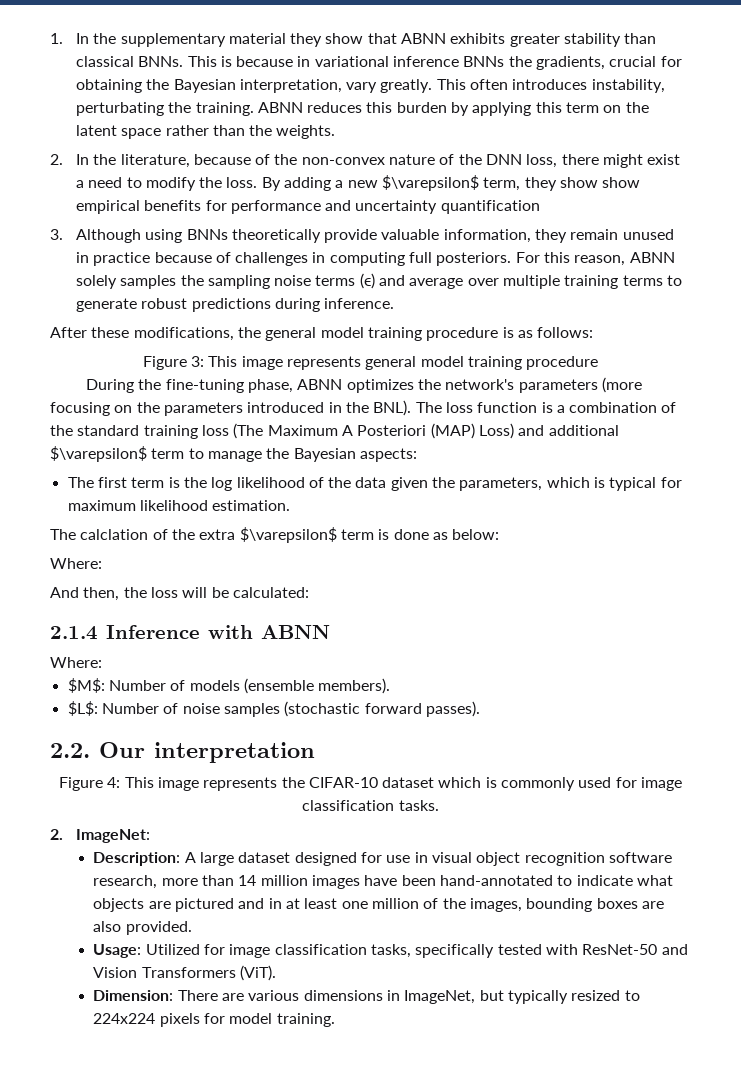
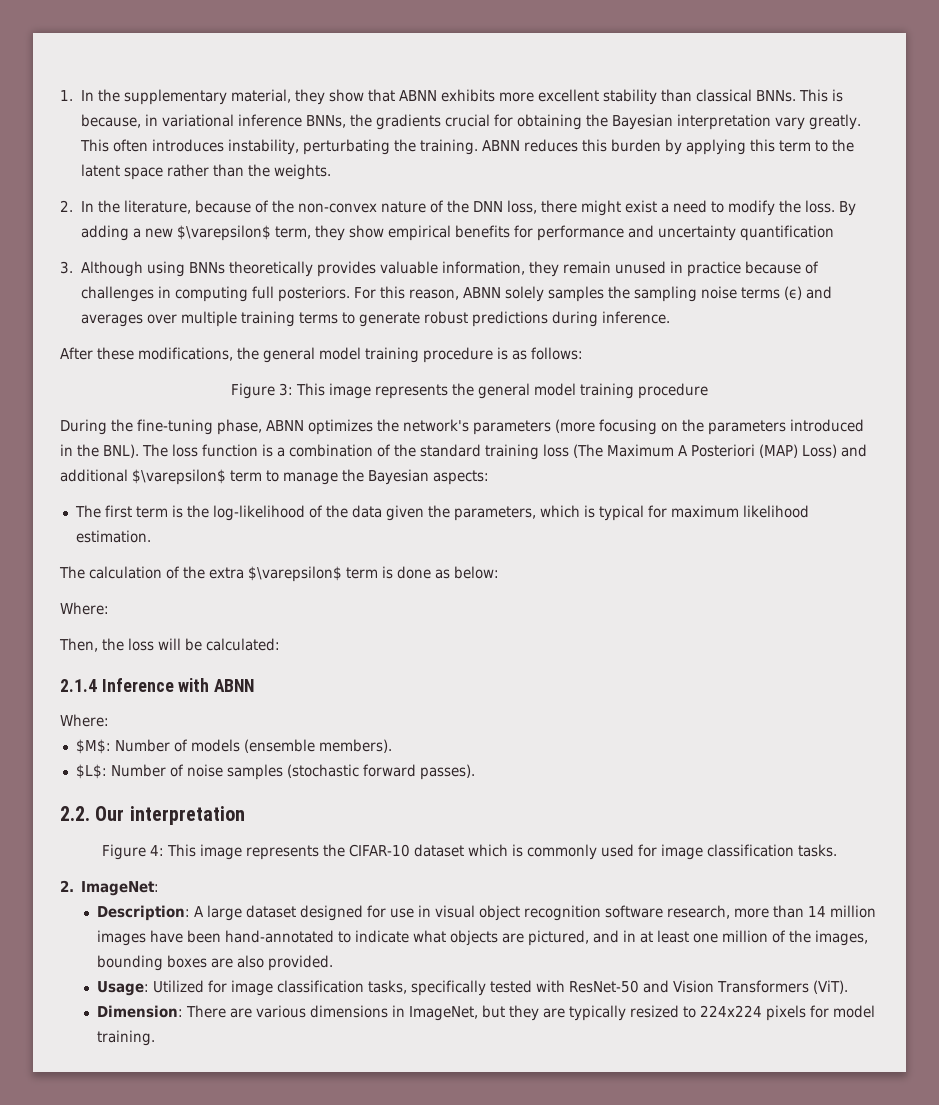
- 1. In the supplementary material they show that ABNN exhibits greater stability than classical BNNs.
+ 1. In the supplementary material, they show that ABNN exhibits more excellent stability than classical BNNs.
- This is because in variational inference BNNs the gradients, crucial for obtaining the Bayesian interpretation, vary greatly.
+ This is because, in variational inference BNNs, the gradients crucial for obtaining the Bayesian interpretation vary greatly.
- ABNN reduces this burden by applying this term on the latent space rather than the weights.
+ ABNN reduces this burden by applying this term to the latent space rather than the weights.
- By adding a new $\varepsilon$ term, they show show empirical benefits for performance and uncertainty quantification
+ By adding a new $\varepsilon$ term, they show empirical benefits for performance and uncertainty quantification
- 3. Although using BNNs theoretically provide valuable information, they remain unused in practice because of challenges in computing full posteriors.
+ 3. Although using BNNs theoretically provides valuable information, they remain unused in practice because of challenges in computing full posteriors.
- For this reason, ABNN solely samples the sampling noise terms (ϵ) and average over multiple training terms to generate robust predictions during inference.
+ For this reason, ABNN solely samples the sampling noise terms (ϵ) and averages over multiple training terms to generate robust predictions during inference.
- Figure 3: This image represents general model training procedure
+ Figure 3: This image represents the general model training procedure
- The first term is the log likelihood of the data given the parameters, which is typical for maximum likelihood estimation.
+ The first term is the log-likelihood of the data given the parameters, which is typical for maximum likelihood estimation.
- The calclation of the extra $\varepsilon$ term is done as below:
+ The calculation of the extra $\varepsilon$ term is done as below:
- And then, the loss will be calculated:
+ Then, the loss will be calculated:
- Description: A large dataset designed for use in visual object recognition software research, more than 14 million images have been hand-annotated to indicate what objects are pictured and in at least one million of the images, bounding boxes are also provided.
+ Description: A large dataset designed for use in visual object recognition software research, more than 14 million images have been hand-annotated to indicate what objects are pictured, and in at least one million of the images, bounding boxes are also provided.
- Dimension: There are various dimensions in ImageNet, but typically resized to 224x224 pixels for model training.
+ Dimension: There are various dimensions in ImageNet, but they are typically resized to 224x224 pixels for model training.

